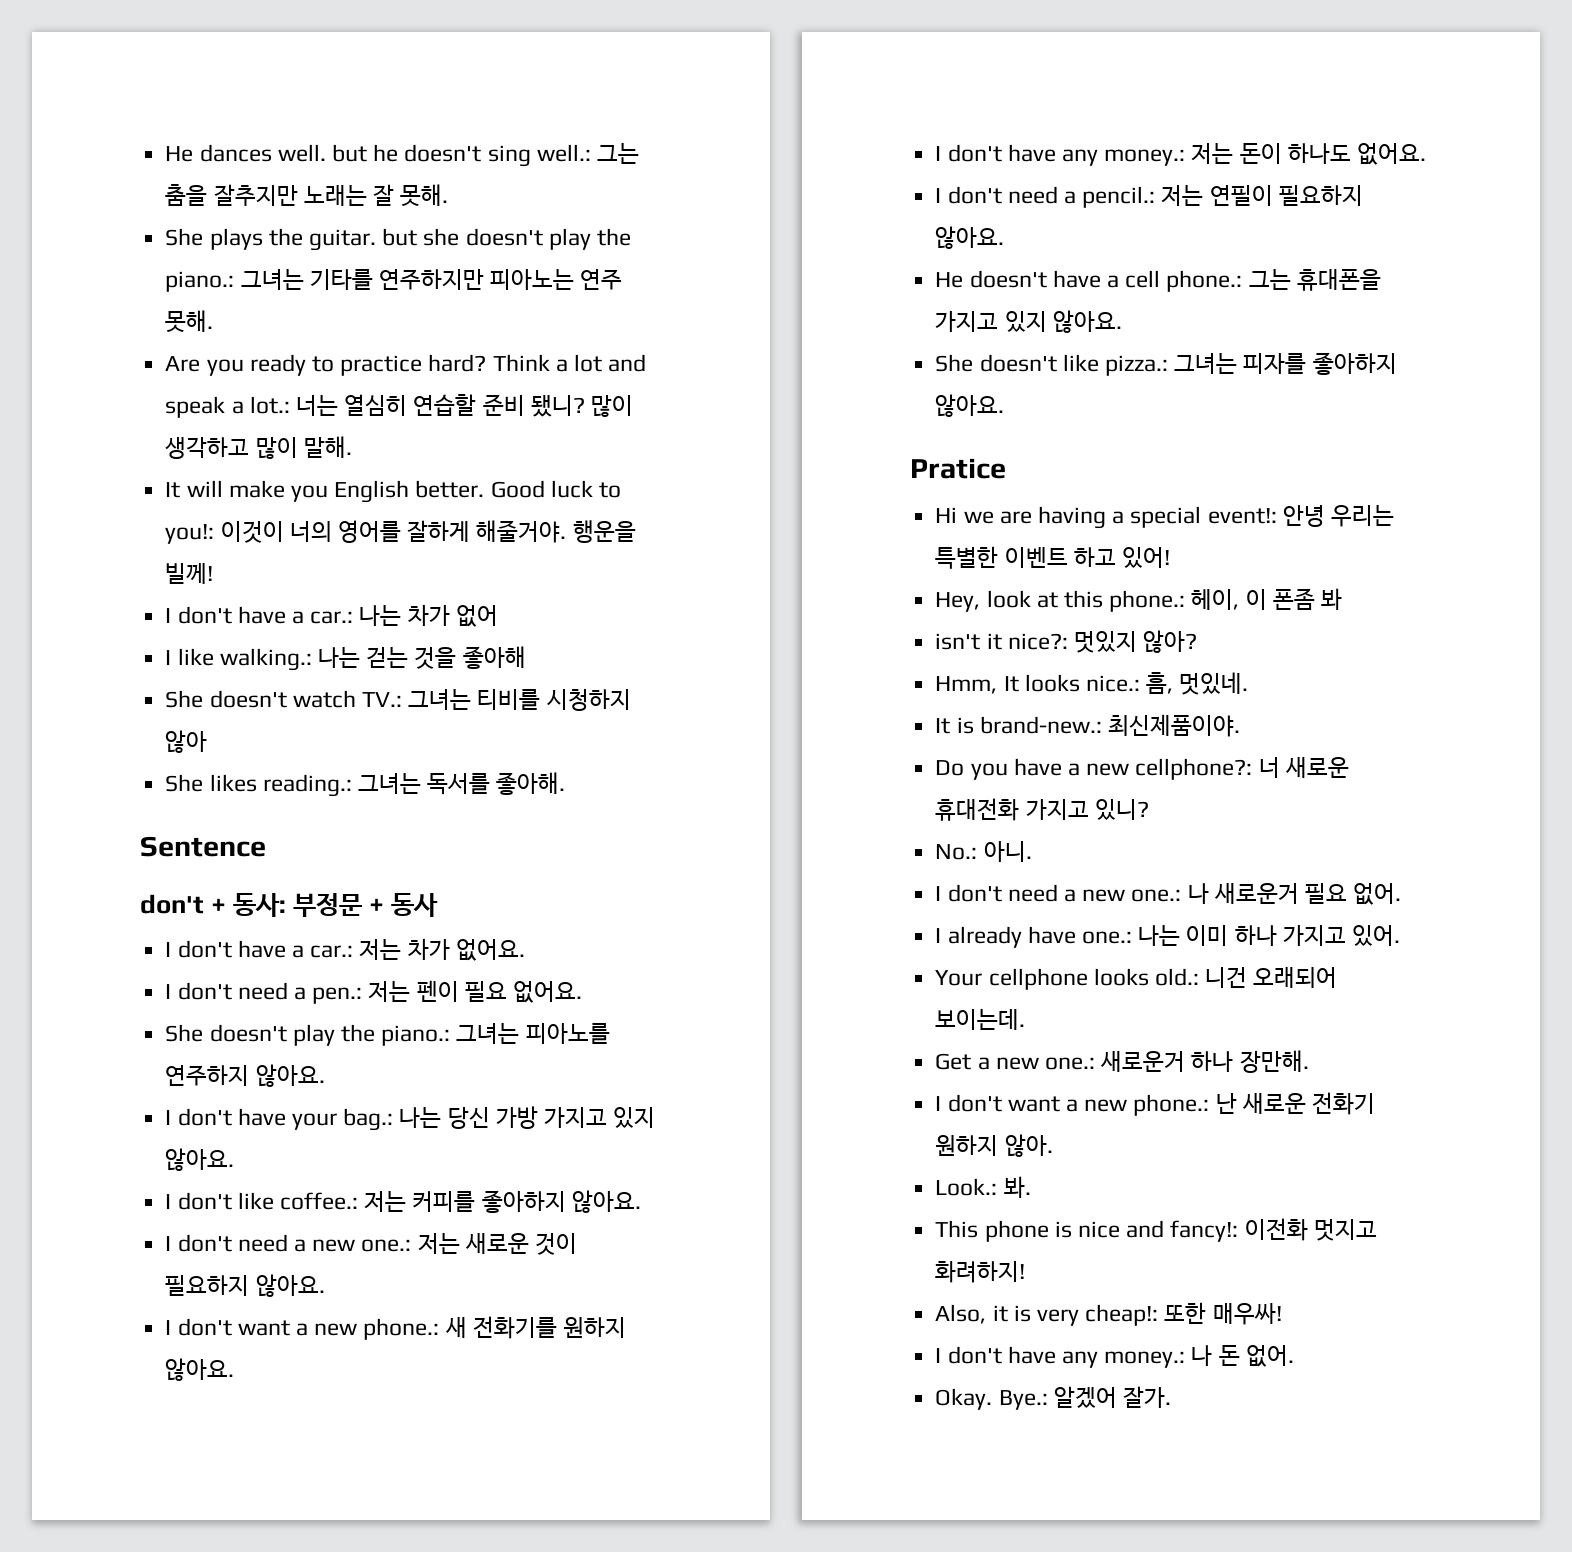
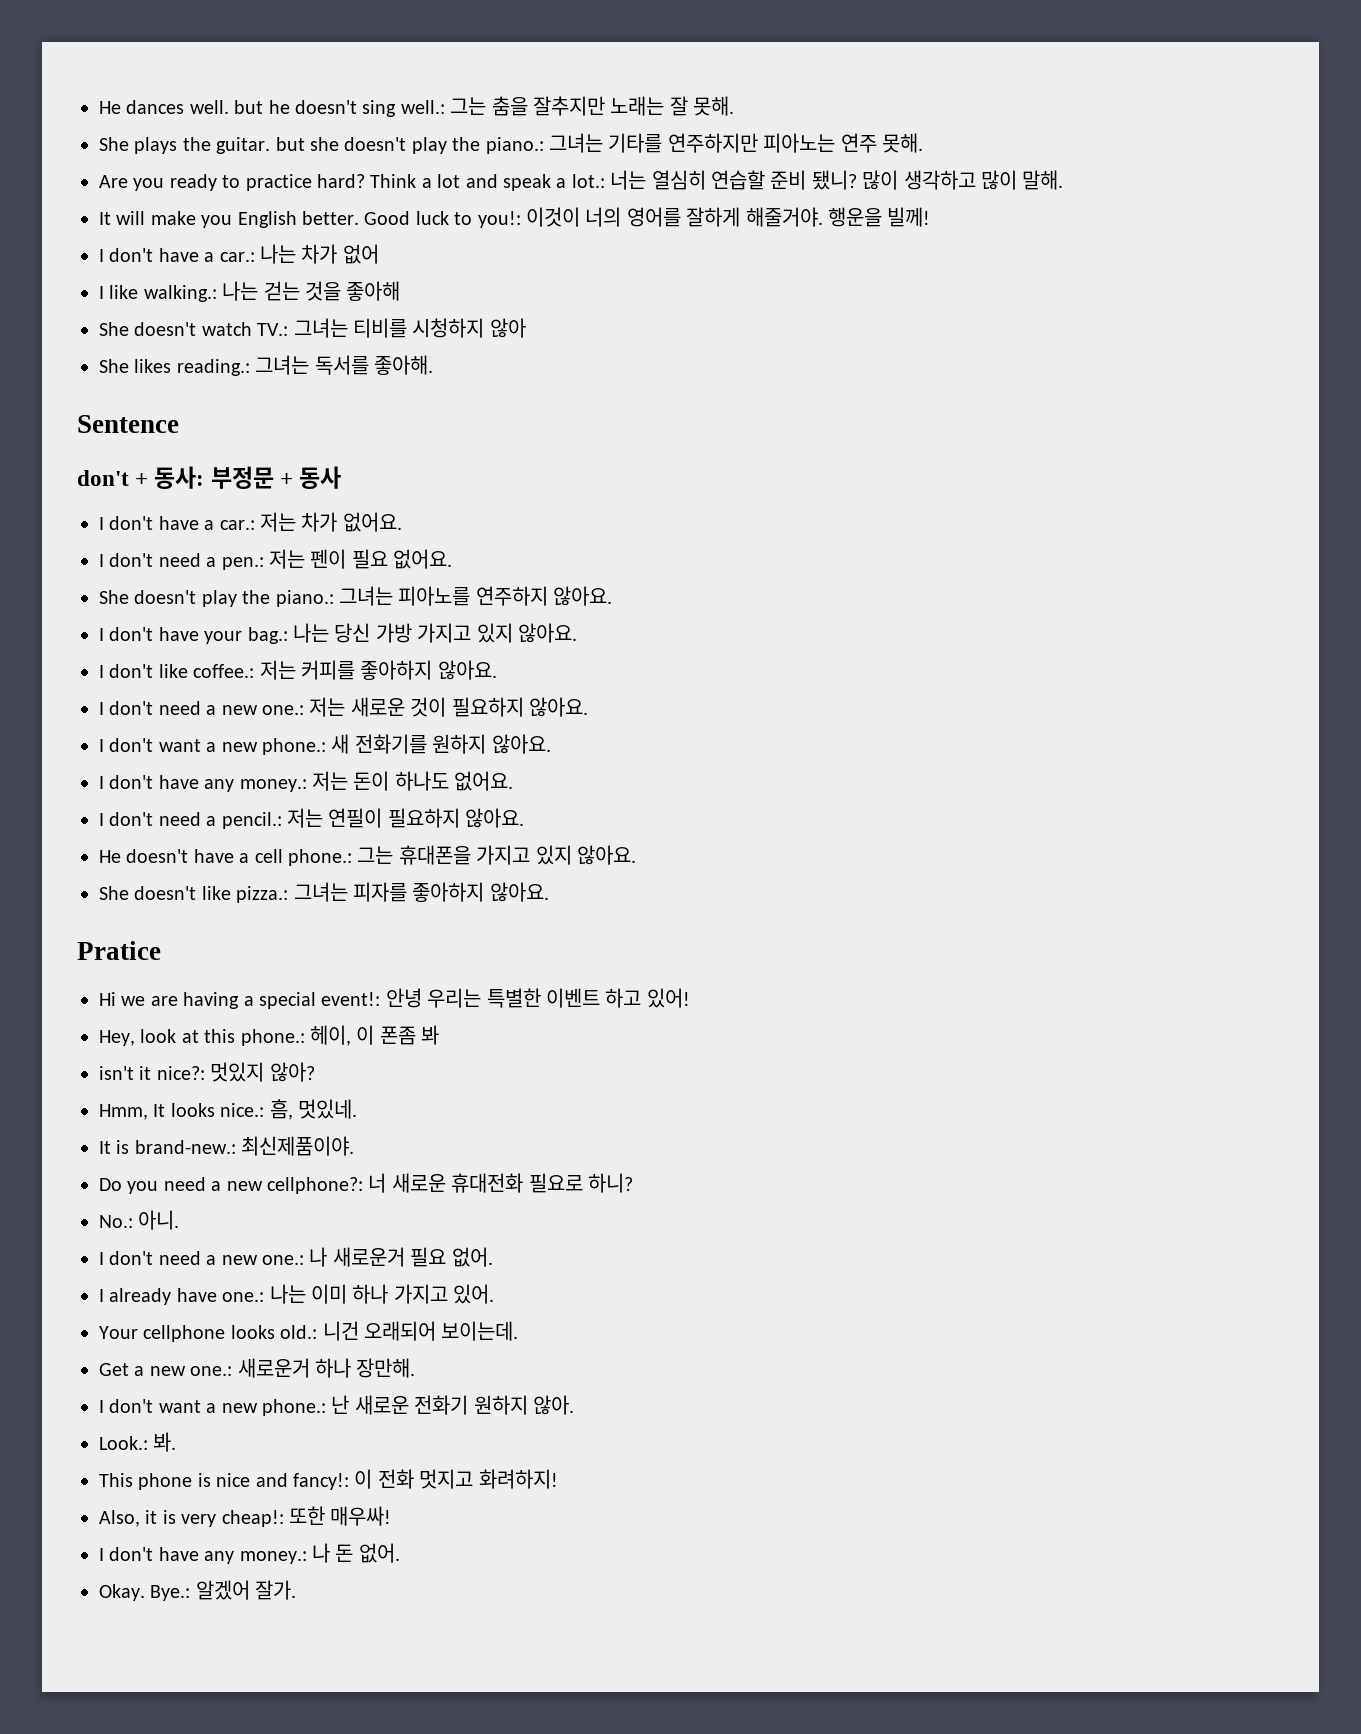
- Do you have a new cellphone?: 너 새로운 휴대전화 가지고 있니?
+ Do you need a new cellphone?: 너 새로운 휴대전화 필요로 하니?
- This phone is nice and fancy!: 이전화 멋지고 화려하지!
+ This phone is nice and fancy!: 이 전화 멋지고 화려하지!

